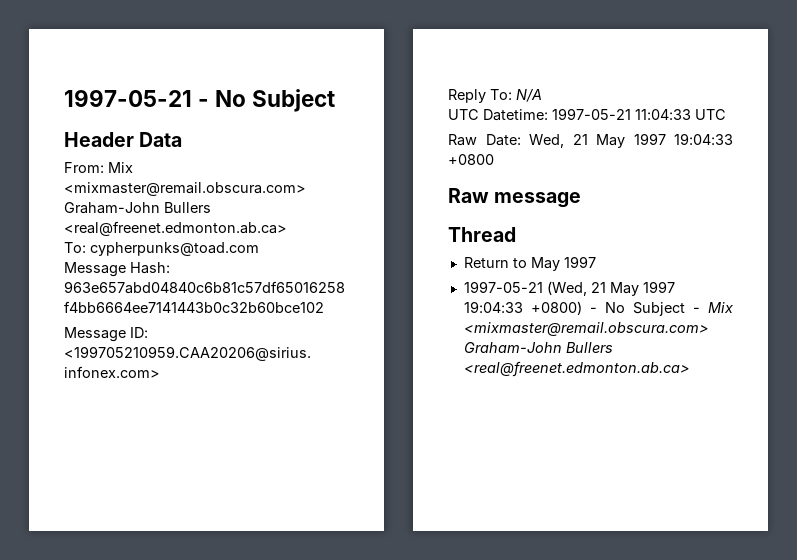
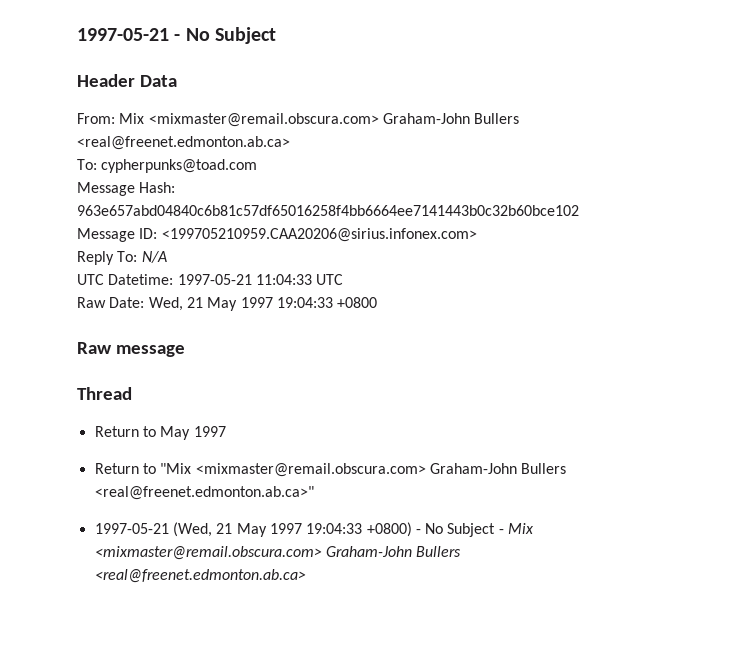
+ Return to "Mix <mixmaster@remail.obscura.com> Graham-John Bullers <real@freenet.edmonton.ab.ca>"

